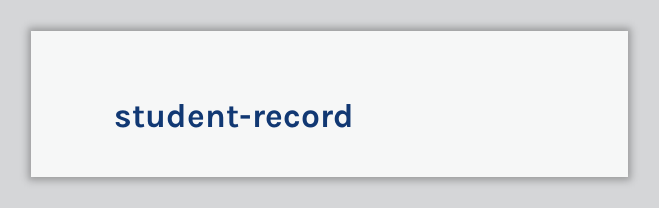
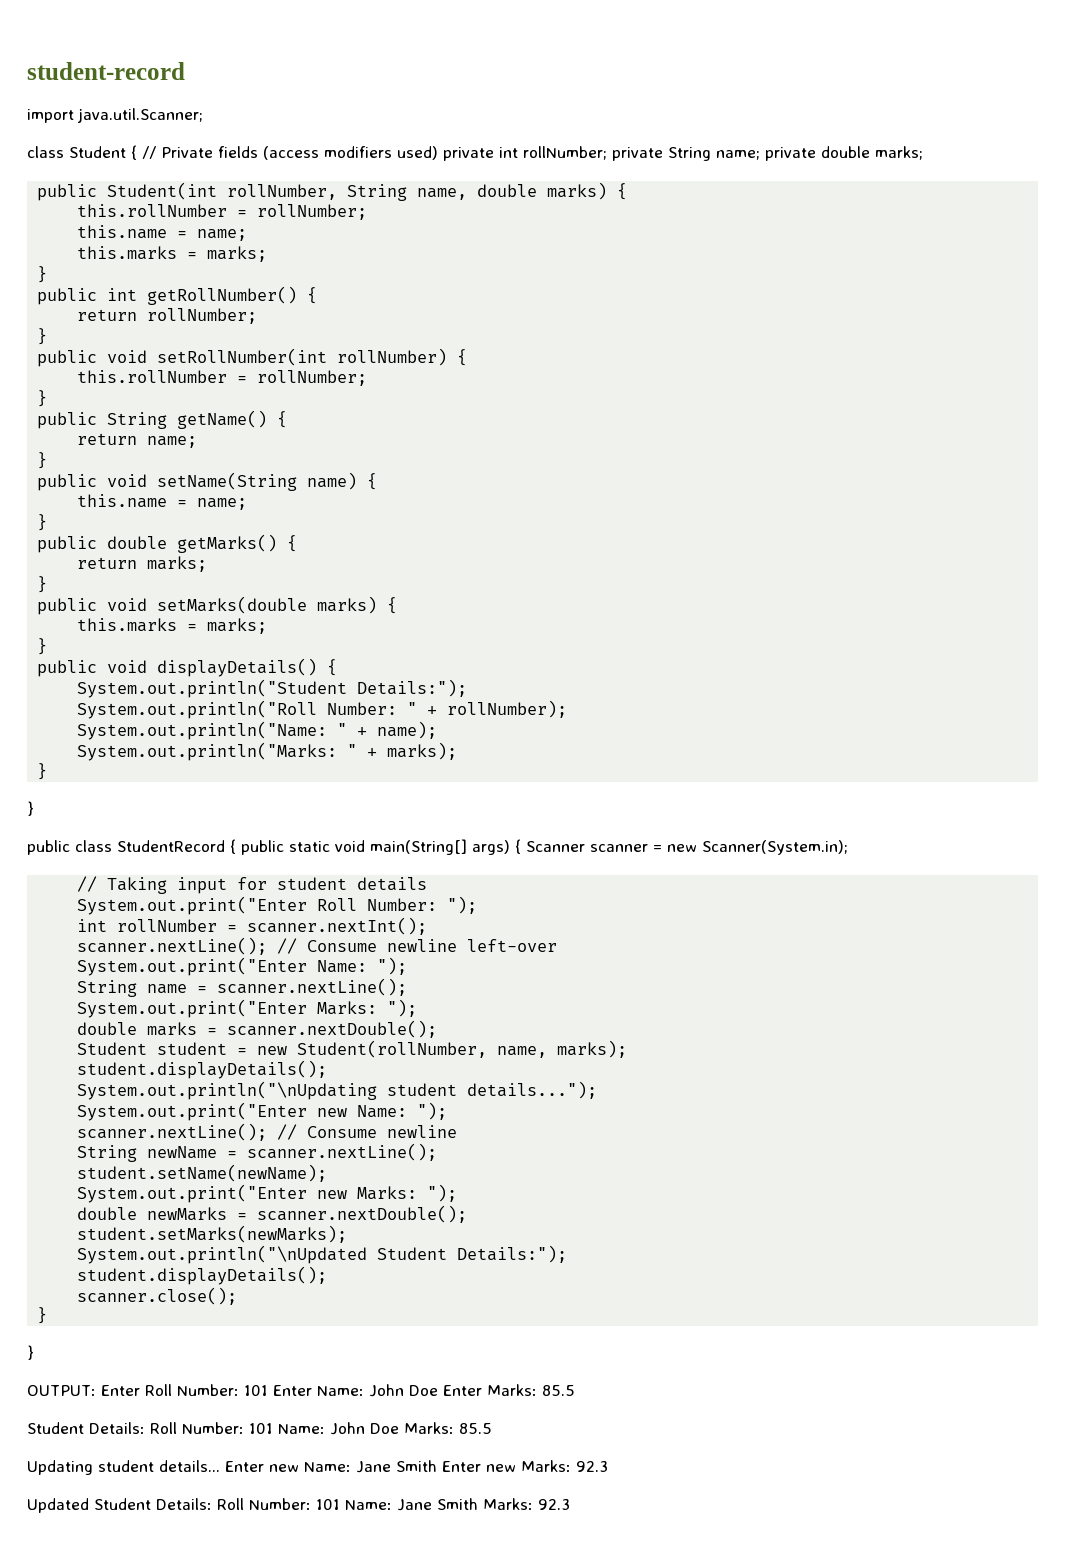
+ import java.util.Scanner;
+ class Student { // Private fields (access modifiers used) private int rollNumber; private String name; private double marks;
+ public Student(int rollNumber, String name, double marks) {
+ this.rollNumber = rollNumber;
+ this.name = name;
+ this.marks = marks;
+ }
+ public int getRollNumber() {
+ return rollNumber;
+ }
+ public void setRollNumber(int rollNumber) {
+ this.rollNumber = rollNumber;
+ }
+ public String getName() {
+ return name;
+ }
+ public void setName(String name) {
+ this.name = name;
+ }
+ public double getMarks() {
+ return marks;
+ }
+ public void setMarks(double marks) {
+ this.marks = marks;
+ }
+ public void displayDetails() {
+ System.out.println("Student Details:");
+ System.out.println("Roll Number: " + rollNumber);
+ System.out.println("Name: " + name);
+ System.out.println("Marks: " + marks);
+ }
+ }
+ public class StudentRecord { public static void main(String[] args) { Scanner scanner = new Scanner(System.in);
+ // Taking input for student details
+ System.out.print("Enter Roll Number: ");
+ int rollNumber = scanner.nextInt();
+ scanner.nextLine(); // Consume newline left-over
+ System.out.print("Enter Name: ");
+ String name = scanner.nextLine();
+ System.out.print("Enter Marks: ");
+ double marks = scanner.nextDouble();
+ Student student = new Student(rollNumber, name, marks);
+ student.displayDetails();
+ System.out.println("\nUpdating student details...");
+ System.out.print("Enter new Name: ");
+ scanner.nextLine(); // Consume newline
+ String newName = scanner.nextLine();
+ student.setName(newName);
+ System.out.print("Enter new Marks: ");
+ double newMarks = scanner.nextDouble();
+ student.setMarks(newMarks);
+ System.out.println("\nUpdated Student Details:");
+ student.displayDetails();
+ scanner.close();
+ }
+ }
+ OUTPUT: Enter Roll Number: 101 Enter Name: John Doe Enter Marks: 85.5
+ Student Details: Roll Number: 101 Name: John Doe Marks: 85.5
+ Updating student details... Enter new Name: Jane Smith Enter new Marks: 92.3
+ Updated Student Details: Roll Number: 101 Name: Jane Smith Marks: 92.3

